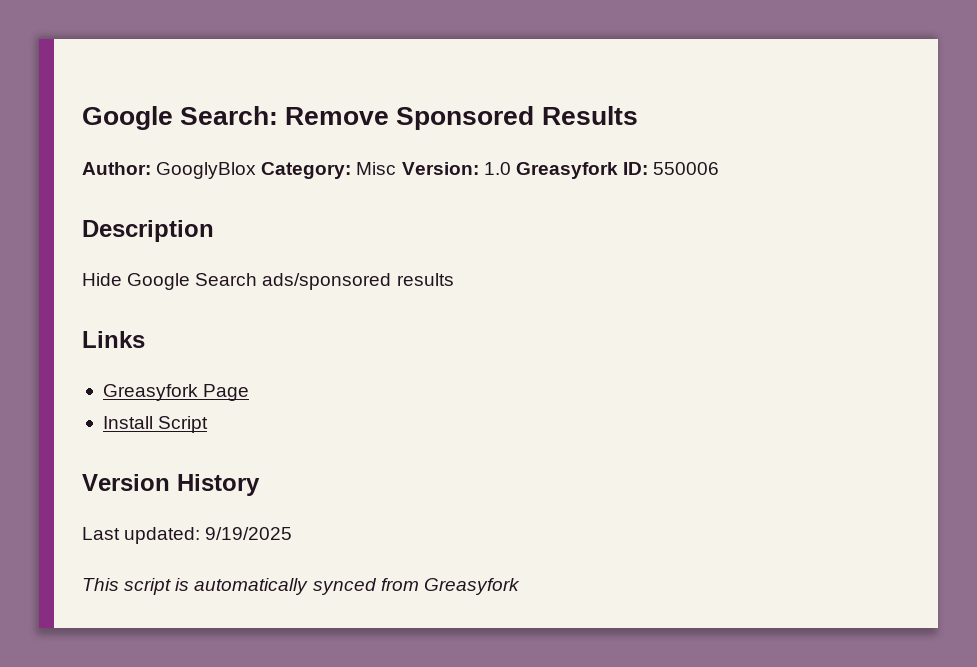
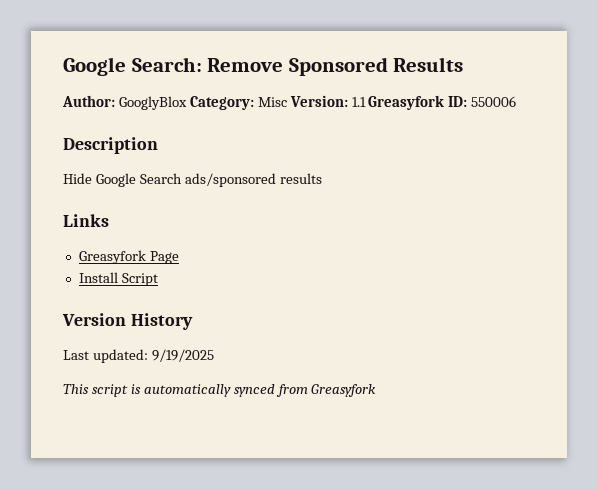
- Author: GooglyBlox Category: Misc Version: 1.0 Greasyfork ID: 550006
+ Author: GooglyBlox Category: Misc Version: 1.1 Greasyfork ID: 550006

